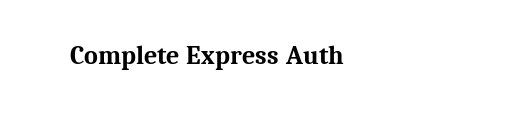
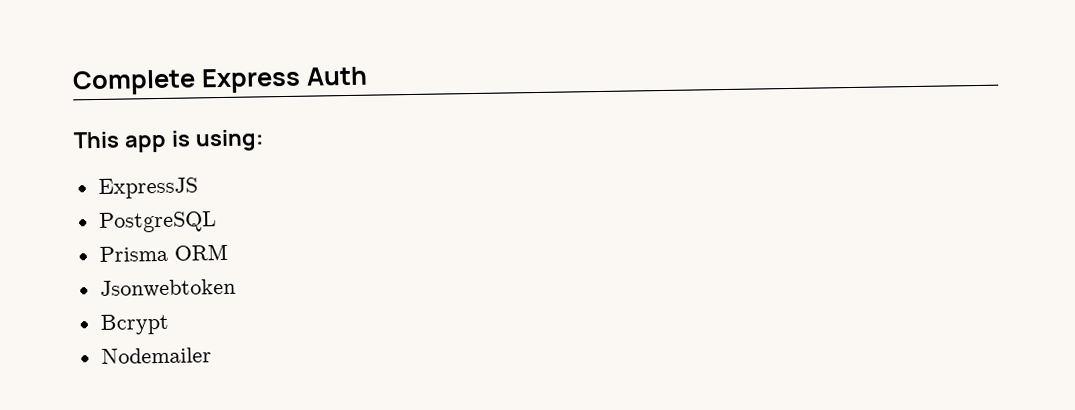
+ This app is using:
+ ExpressJS
+ PostgreSQL
+ Prisma ORM
+ Jsonwebtoken
+ Bcrypt
+ Nodemailer

